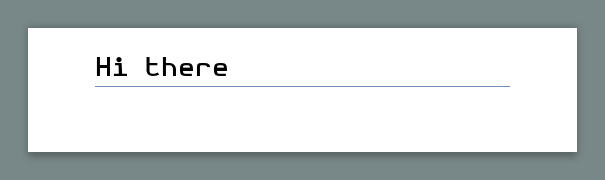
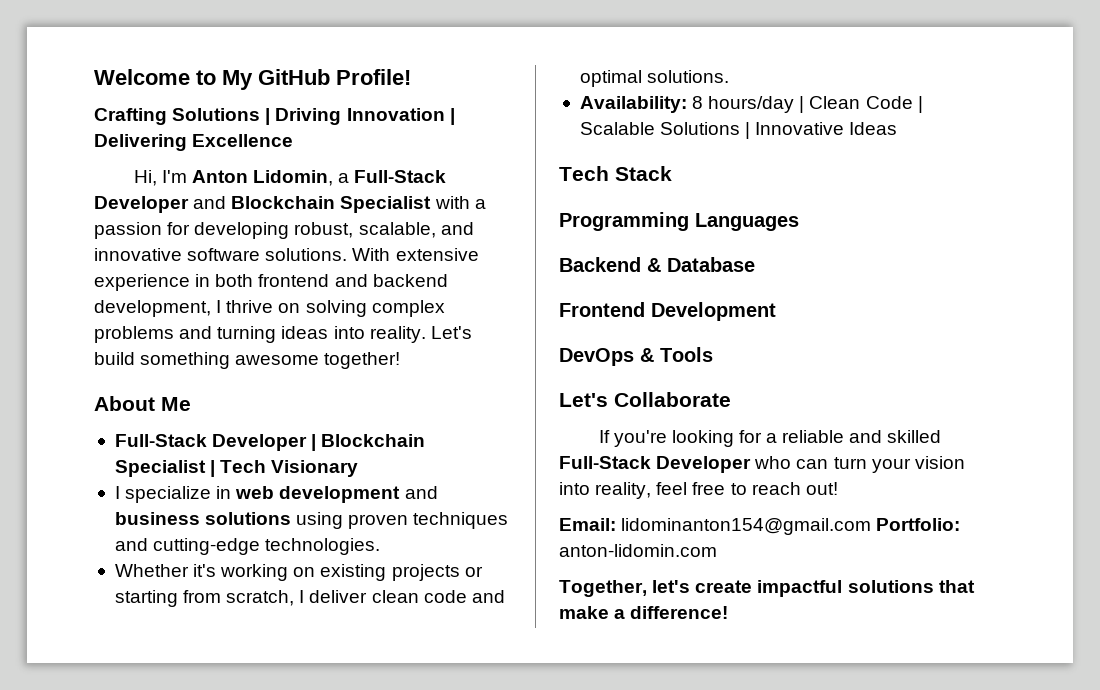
- Hi there
+ Welcome to My GitHub Profile!
+ Crafting Solutions | Driving Innovation | Delivering Excellence
+ Hi, I'm Anton Lidomin, a Full-Stack Developer and Blockchain Specialist with a passion for developing robust, scalable, and innovative software solutions. With extensive experience in both frontend and backend development, I thrive on solving complex problems and turning ideas into reality. Let's build something awesome together!
+ About Me
+ Full-Stack Developer | Blockchain Specialist | Tech Visionary
+ I specialize in web development and business solutions using proven techniques and cutting-edge technologies.
+ Whether it's working on existing projects or starting from scratch, I deliver clean code and optimal solutions.
+ Availability: 8 hours/day | Clean Code | Scalable Solutions | Innovative Ideas
+ Tech Stack
+ Programming Languages
+ Backend & Database
+ Frontend Development
+ DevOps & Tools
+ Let's Collaborate
+ If you're looking for a reliable and skilled Full-Stack Developer who can turn your vision into reality, feel free to reach out!
+ Email: lidominanton154@gmail.com Portfolio: anton-lidomin.com
+ Together, let's create impactful solutions that make a difference!

